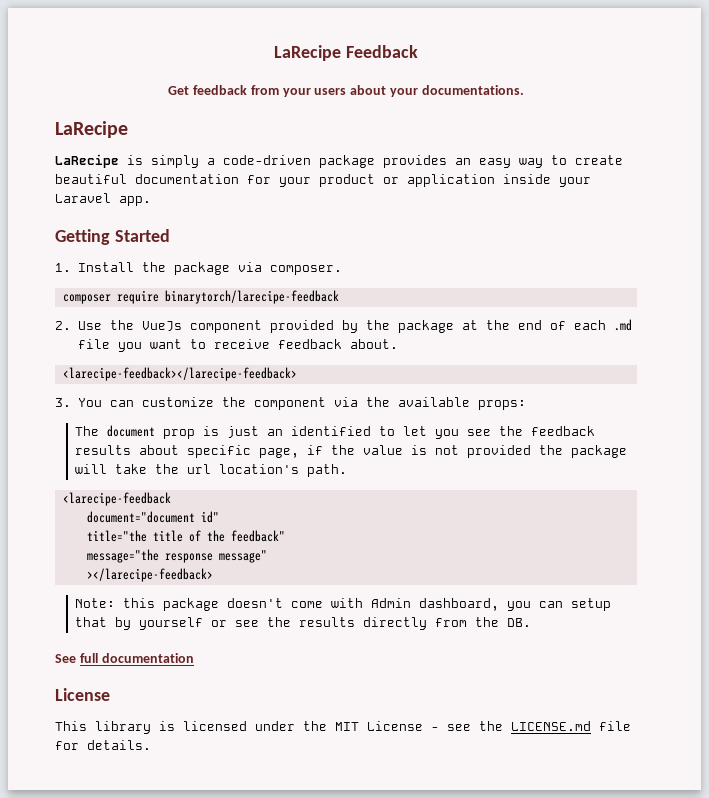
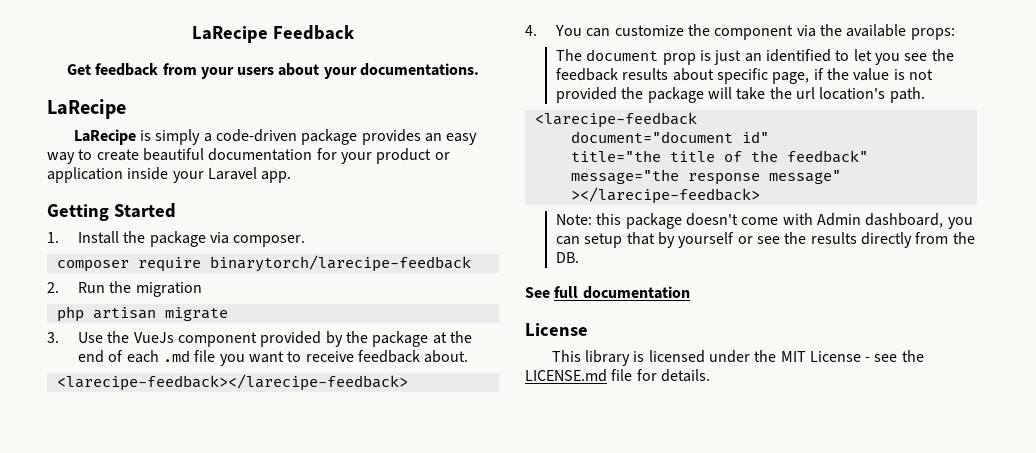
- 2. Use the VueJs component provided by the package at the end of each .md file you want to receive feedback about.
+ 2. Run the migration
+ php artisan migrate
+ 3. Use the VueJs component provided by the package at the end of each .md file you want to receive feedback about.
- 3. You can customize the component via the available props:
+ 4. You can customize the component via the available props:

